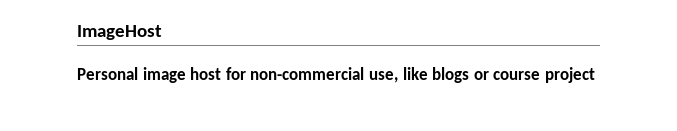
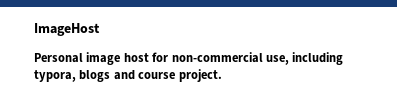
- Personal image host for non-commercial use, like blogs or course project
+ Personal image host for non-commercial use, including typora, blogs and course project.

